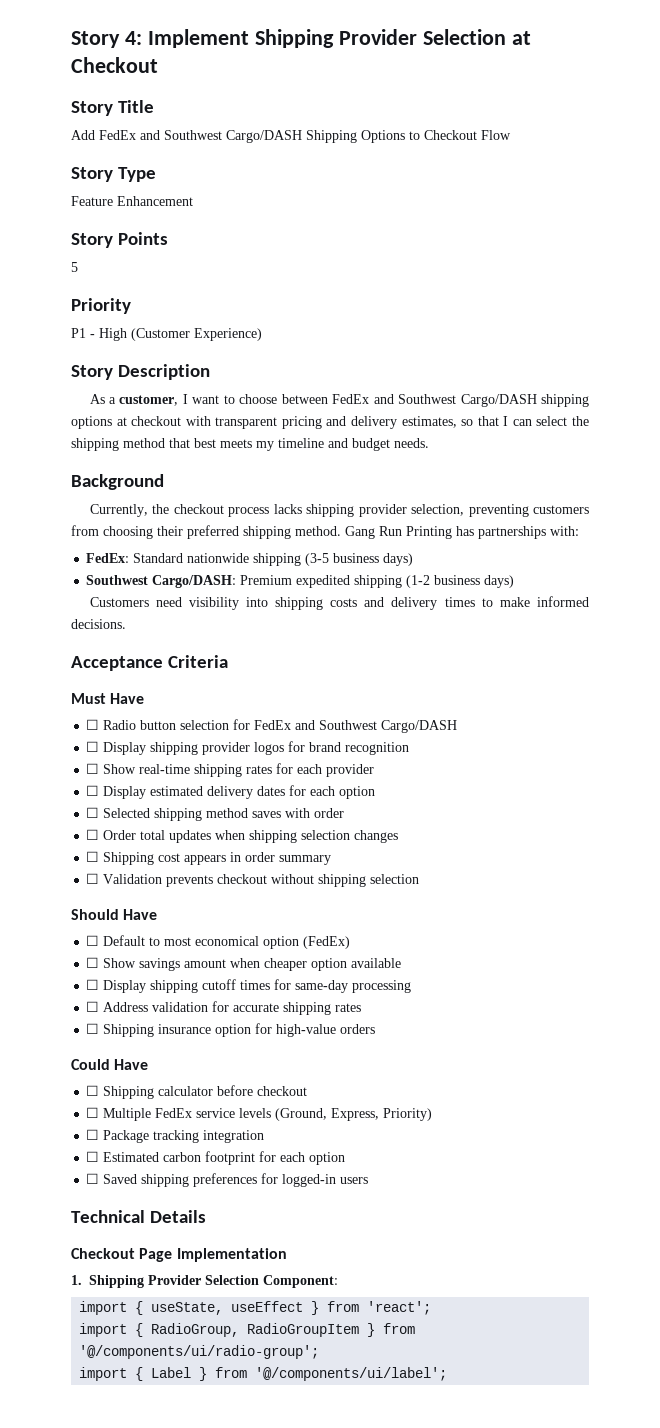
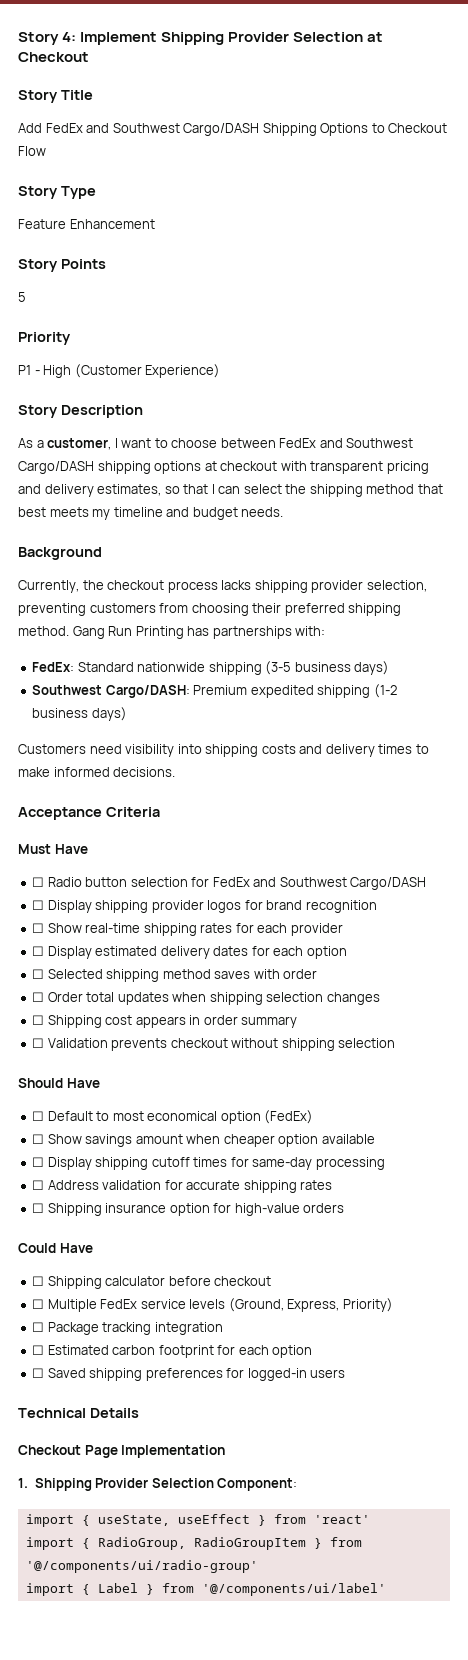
- import { useState, useEffect } from 'react';
+ import { useState, useEffect } from 'react'
- import { RadioGroup, RadioGroupItem } from '@/components/ui/radio-group';
+ import { RadioGroup, RadioGroupItem } from '@/components/ui/radio-group'
- import { Label } from '@/components/ui/label';
+ import { Label } from '@/components/ui/label'

